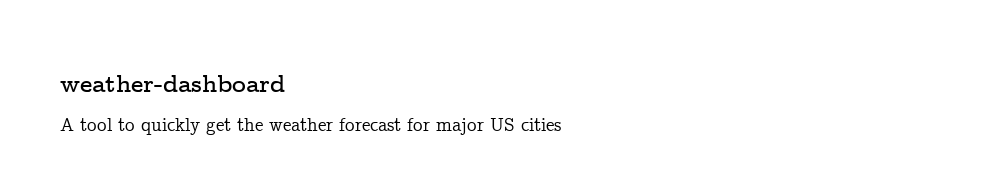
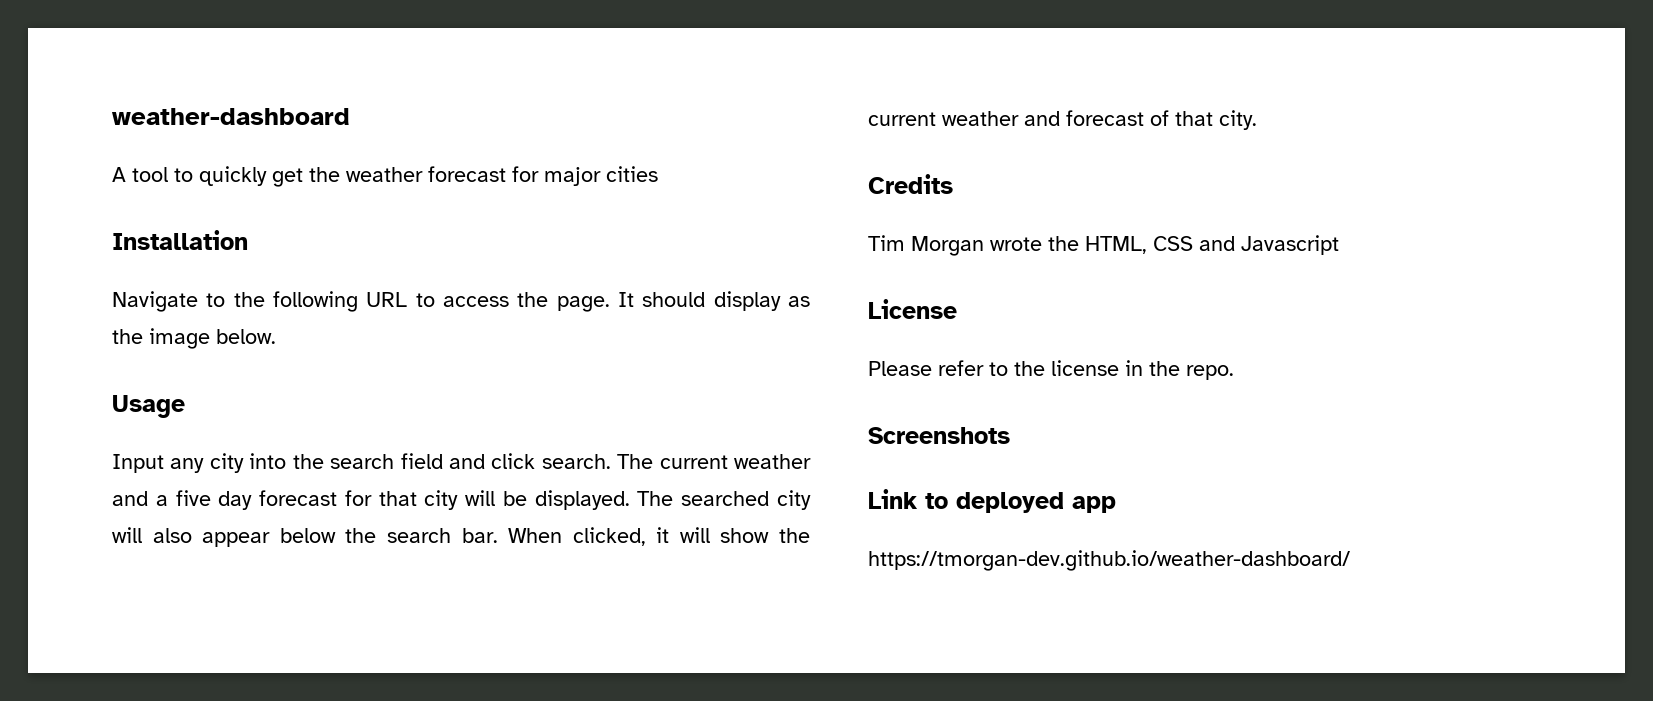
- A tool to quickly get the weather forecast for major US cities
+ A tool to quickly get the weather forecast for major cities
+ Installation
+ Navigate to the following URL to access the page. It should display as the image below.
+ Usage
+ Input any city into the search field and click search. The current weather and a five day forecast for that city will be displayed. The searched city will also appear below the search bar. When clicked, it will show the current weather and forecast of that city.
+ Credits
+ Tim Morgan wrote the HTML, CSS and Javascript
+ License
+ Please refer to the license in the repo.
+ Screenshots
+ Link to deployed app
+ https://tmorgan-dev.github.io/weather-dashboard/

